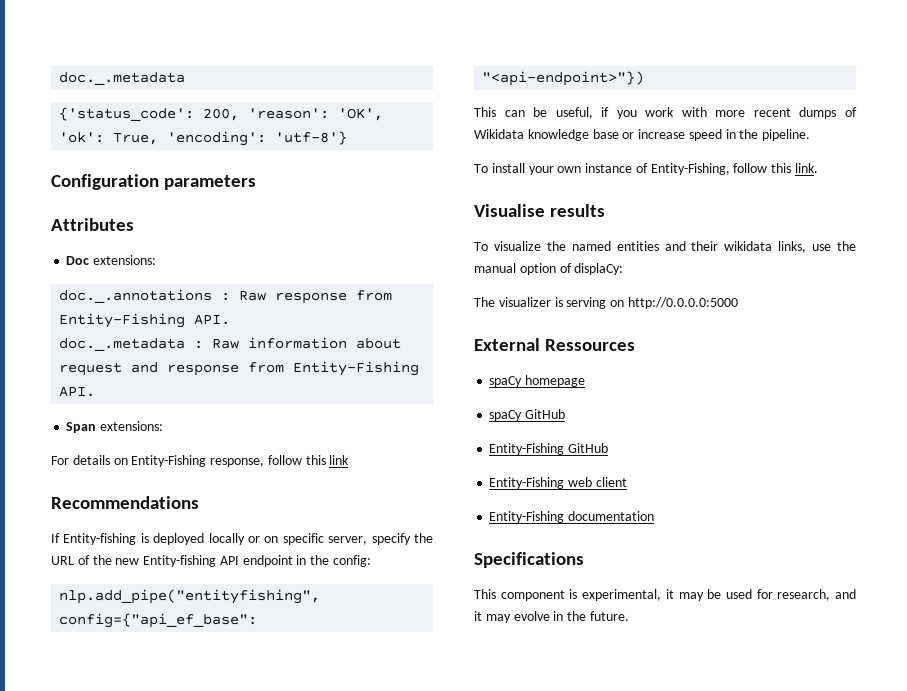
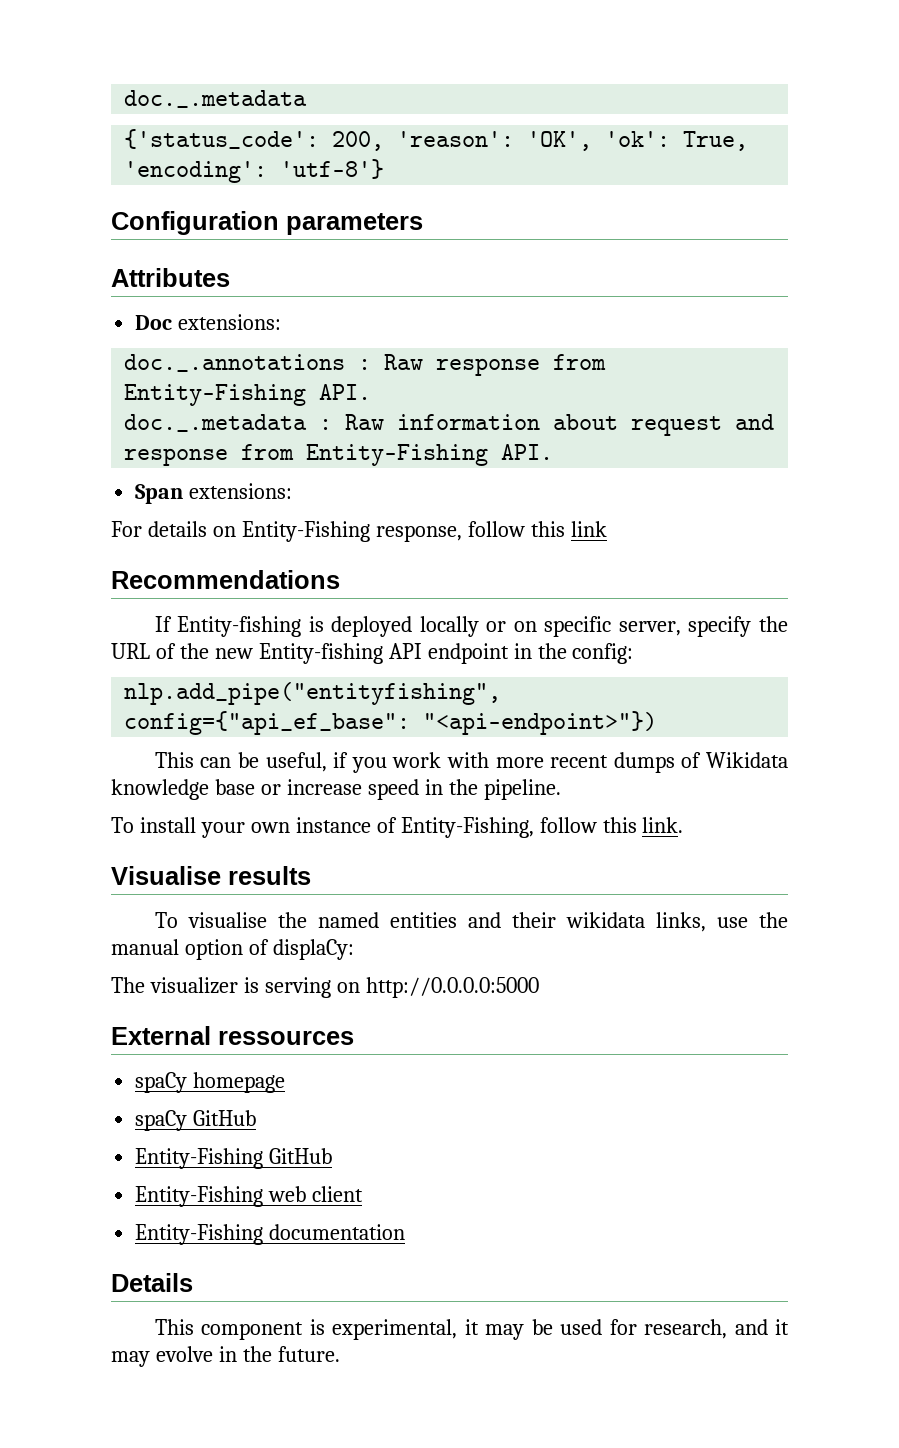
- To visualize the named entities and their wikidata links, use the manual option of displaCy:
+ To visualise the named entities and their wikidata links, use the manual option of displaCy:
- External Ressources
+ External ressources
- Specifications
+ Details

